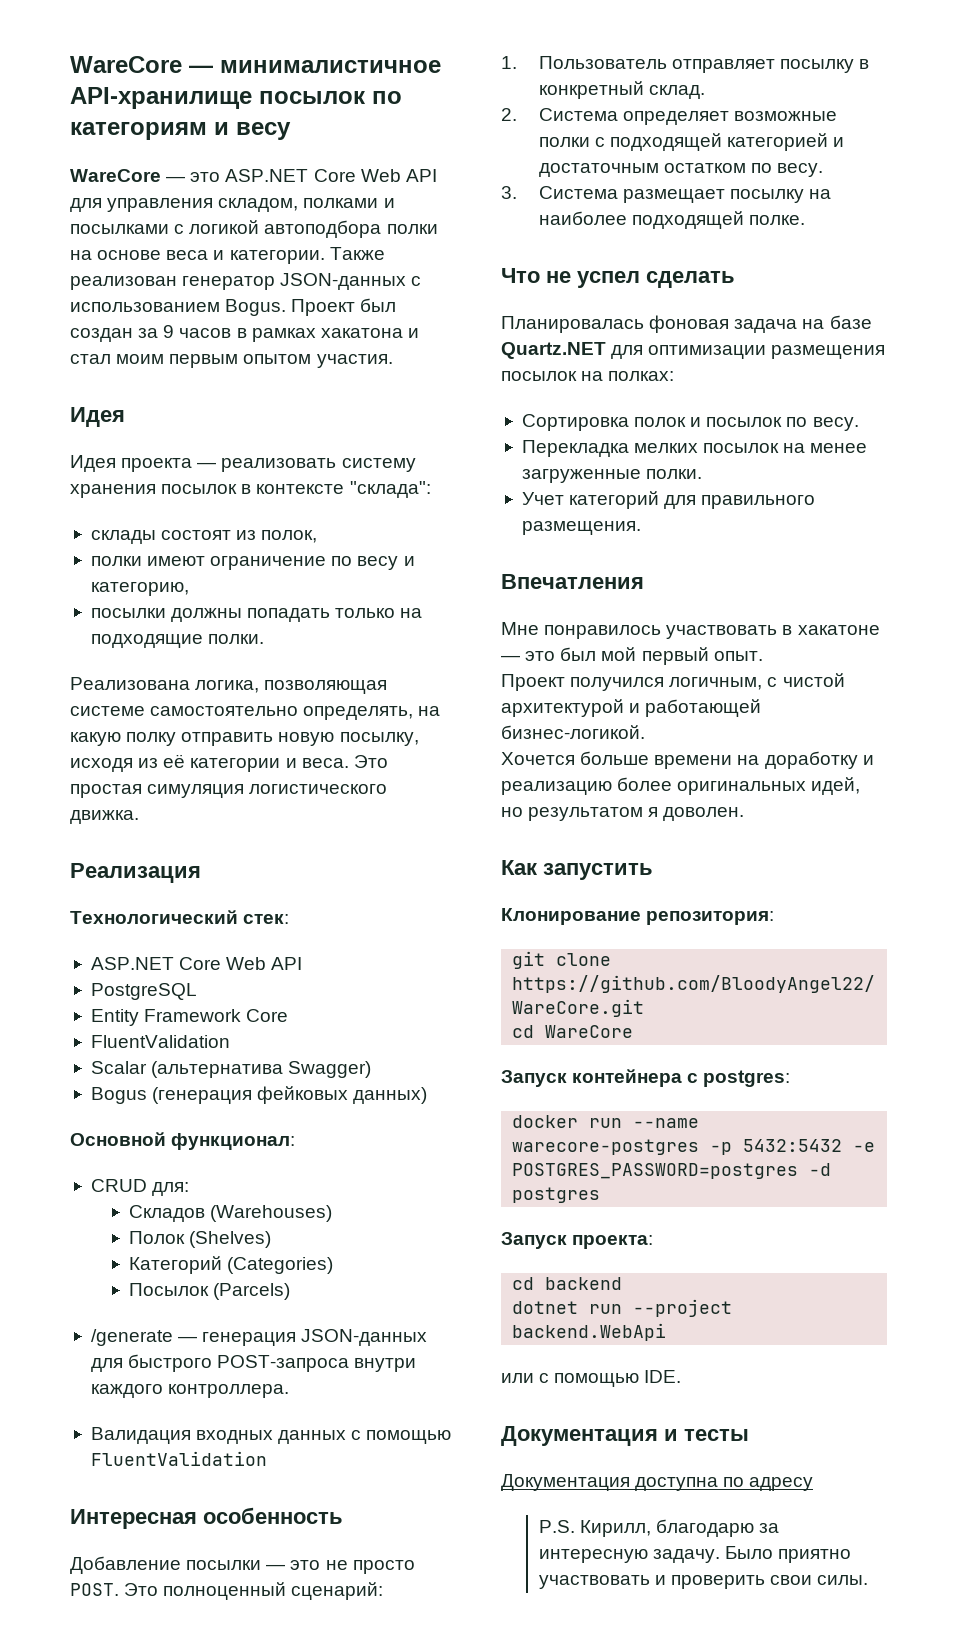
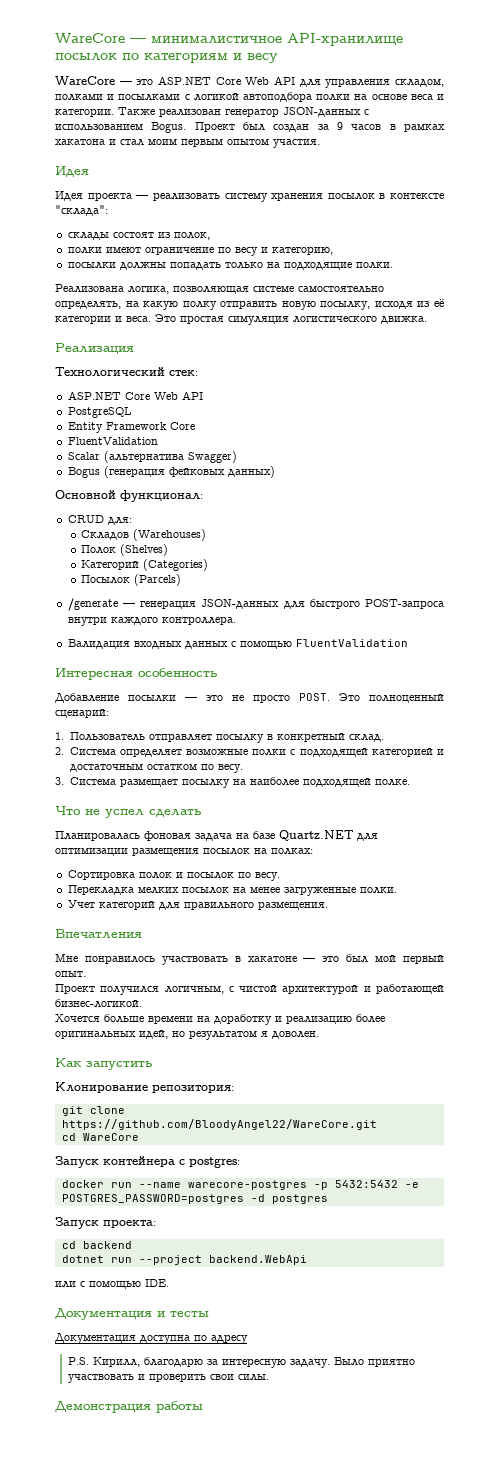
+ Демонстрация работы

